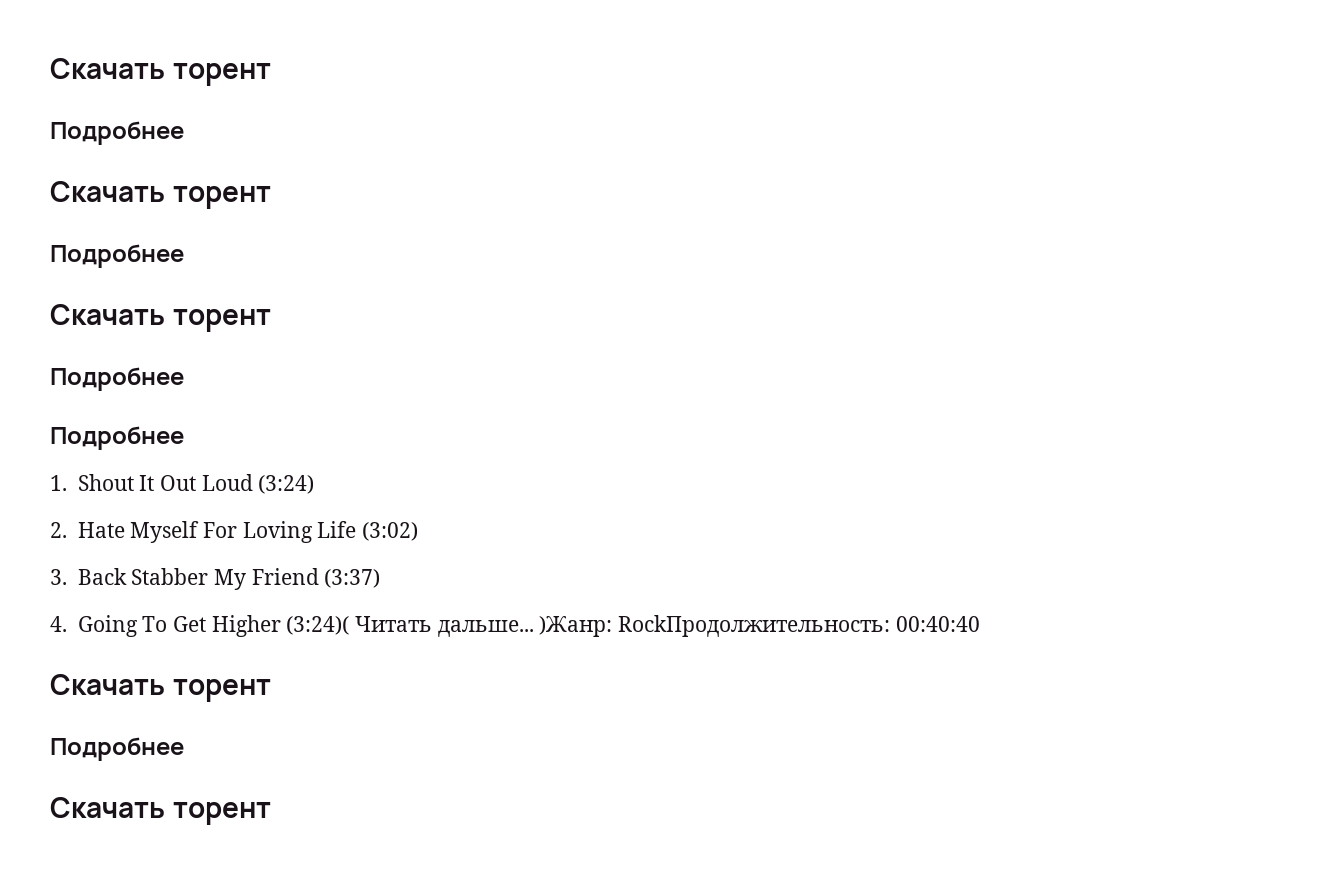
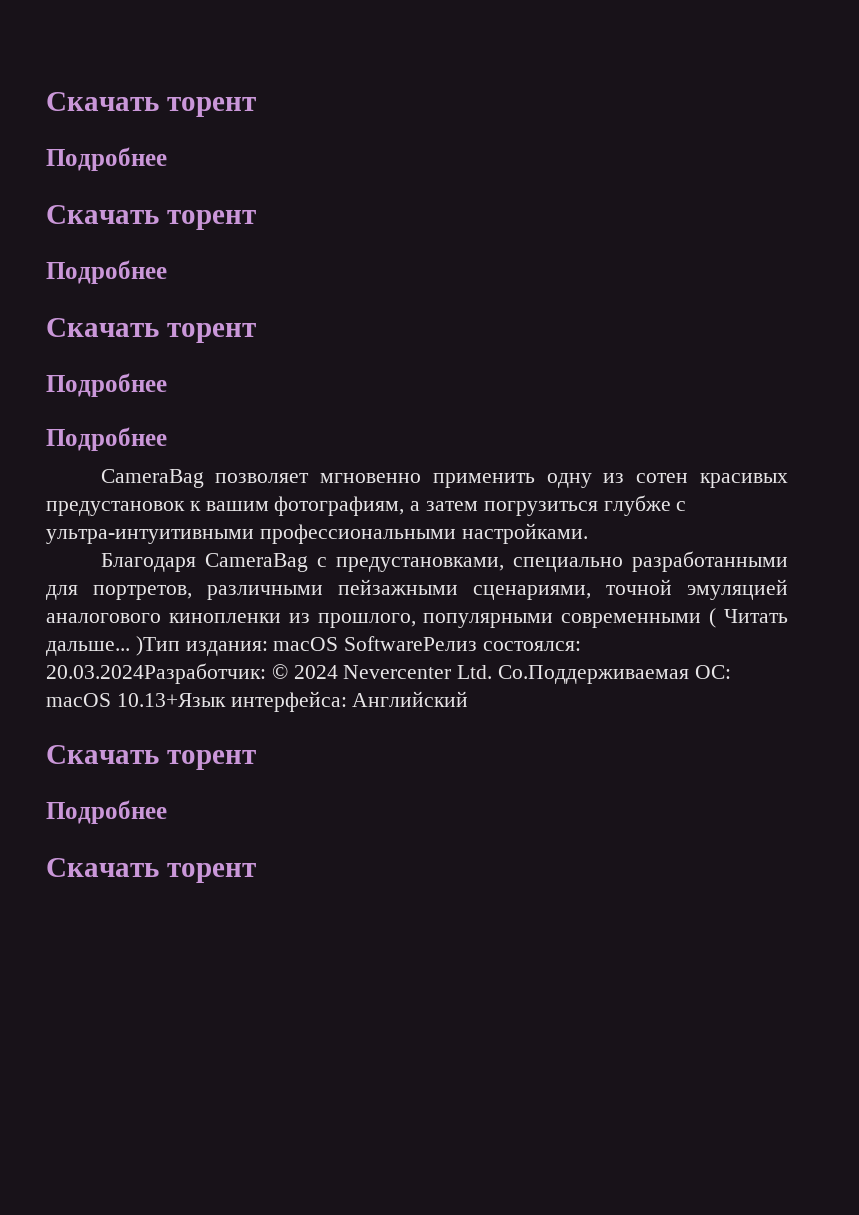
- 1. Shout It Out Loud (3:24)
- 2. Hate Myself For Loving Life (3:02)
- 3. Back Stabber My Friend (3:37)
- 4. Going To Get Higher (3:24)( Читать дальше... )Жанр: RockПродолжительность: 00:40:40
+ CameraBag позволяет мгновенно применить одну из сотен красивых предустановок к вашим фотографиям, а затем погрузиться глубже с ультра-интуитивными профессиональными настройками.
+ Благодаря CameraBag с предустановками, специально разработанными для портретов, различными пейзажными сценариями, точной эмуляцией аналогового кинопленки из прошлого, популярными современными ( Читать дальше... )Тип издания: macOS SoftwareРелиз состоялся: 20.03.2024Разработчик: © 2024 Nevercenter Ltd. Co.Поддерживаемая ОС: macOS 10.13+Язык интерфейса: Английский

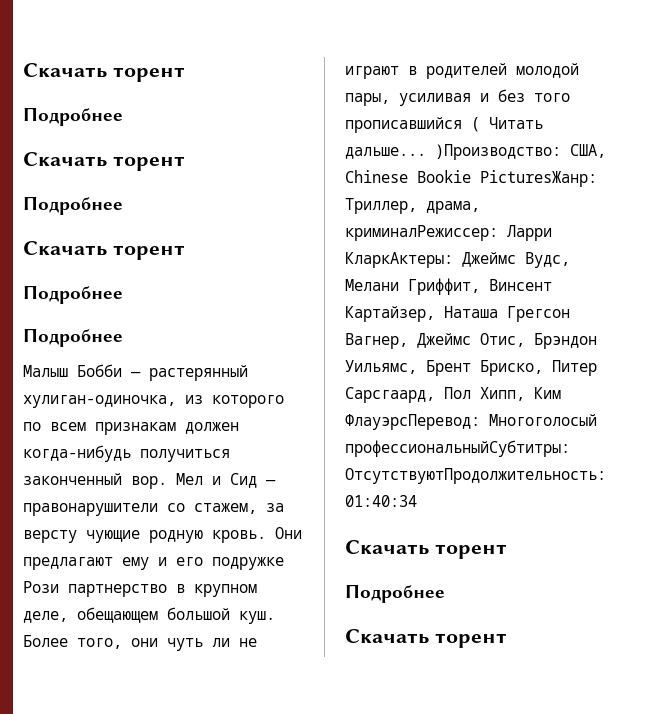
- CameraBag позволяет мгновенно применить одну из сотен красивых предустановок к вашим фотографиям, а затем погрузиться глубже с ультра-интуитивными профессиональными настройками.
- Благодаря CameraBag с предустановками, специально разработанными для портретов, различными пейзажными сценариями, точной эмуляцией аналогового кинопленки из прошлого, популярными современными ( Читать дальше... )Тип издания: macOS SoftwareРелиз состоялся: 20.03.2024Разработчик: © 2024 Nevercenter Ltd. Co.Поддерживаемая ОС: macOS 10.13+Язык интерфейса: Английский
+ Малыш Бобби — растерянный хулиган-одиночка, из которого по всем признакам должен когда-нибудь получиться законченный вор. Мел и Сид — правонарушители со стажем, за версту чующие родную кровь. Они предлагают ему и его подружке Рози партнерство в крупном деле, обещающем большой куш. Более того, они чуть ли не играют в родителей молодой пары, усиливая и без того прописавшийся ( Читать дальше... )Производство: США, Chinese Bookie PicturesЖанр: Триллер, драма, криминалРежиссер: Ларри КларкАктеры: Джеймс Вудс, Мелани Гриффит, Винсент Картайзер, Наташа Грегсон Вагнер, Джеймс Отис, Брэндон Уильямс, Брент Бриско, Питер Сарсгаард, Пол Хипп, Ким ФлауэрсПеревод: Многоголосый профессиональныйСубтитры: ОтсутствуютПродолжительность: 01:40:34

